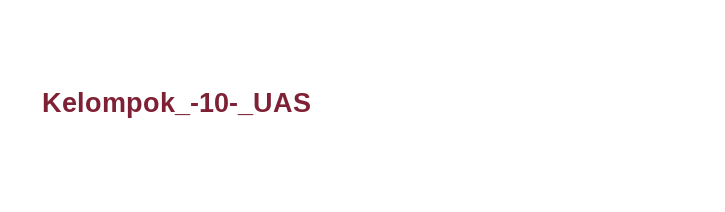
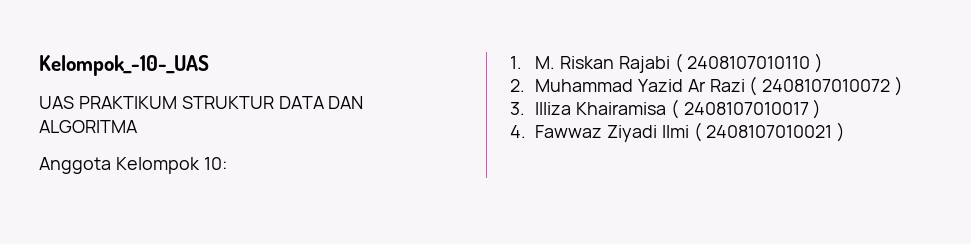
+ UAS PRAKTIKUM STRUKTUR DATA DAN ALGORITMA
+ Anggota Kelompok 10:
+ 1. M. Riskan Rajabi ( 2408107010110 )
+ 2. Muhammad Yazid Ar Razi ( 2408107010072 )
+ 3. Illiza Khairamisa ( 2408107010017 )
+ 4. Fawwaz Ziyadi Ilmi ( 2408107010021 )

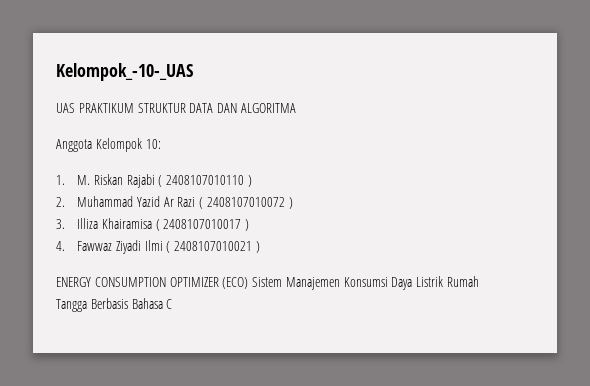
+ ENERGY CONSUMPTION OPTIMIZER (ECO) Sistem Manajemen Konsumsi Daya Listrik Rumah Tangga Berbasis Bahasa C

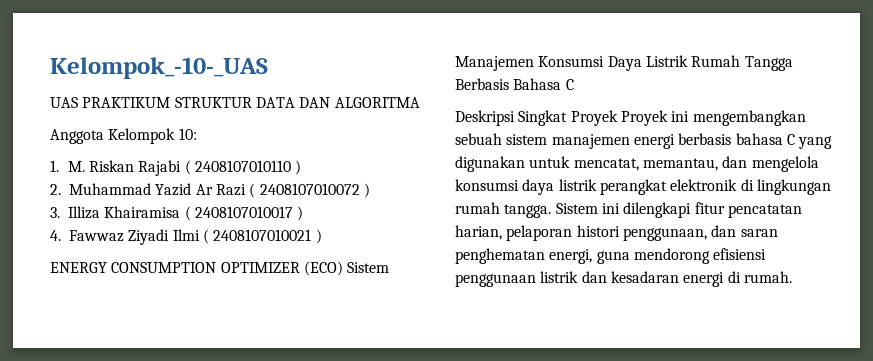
+ Deskripsi Singkat Proyek Proyek ini mengembangkan sebuah sistem manajemen energi berbasis bahasa C yang digunakan untuk mencatat, memantau, dan mengelola konsumsi daya listrik perangkat elektronik di lingkungan rumah tangga. Sistem ini dilengkapi fitur pencatatan harian, pelaporan histori penggunaan, dan saran penghematan energi, guna mendorong efisiensi penggunaan listrik dan kesadaran energi di rumah.

